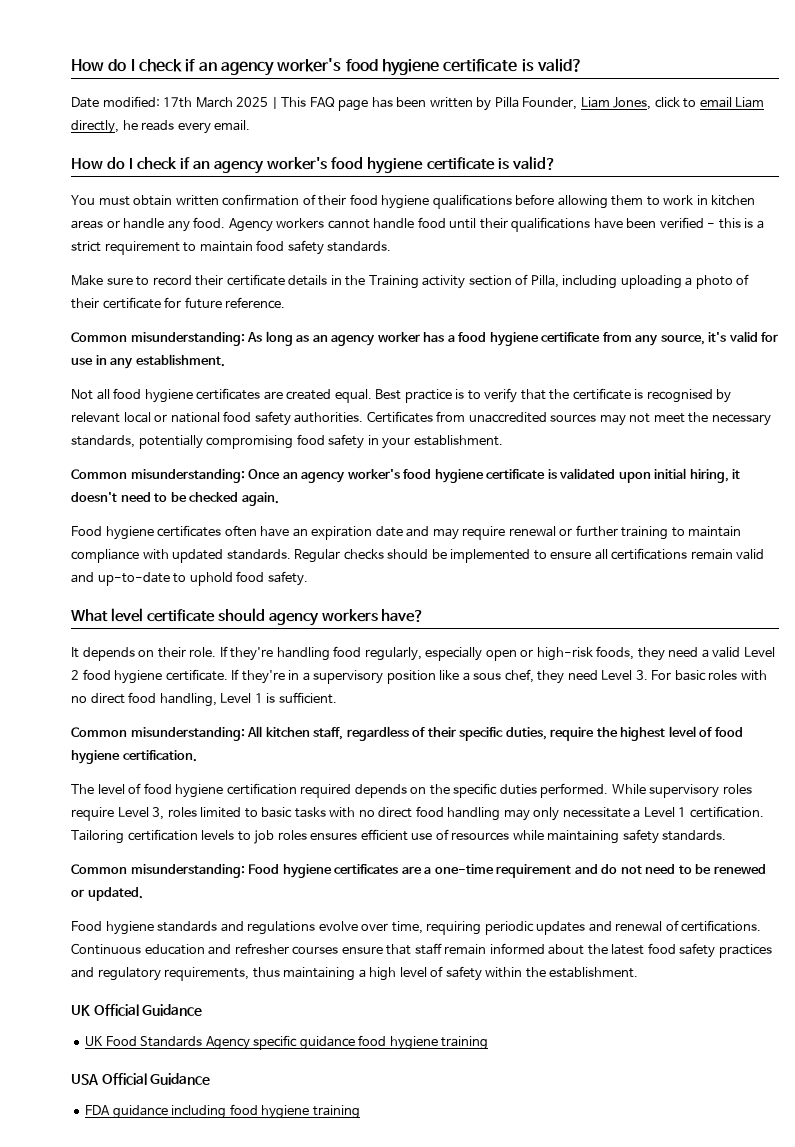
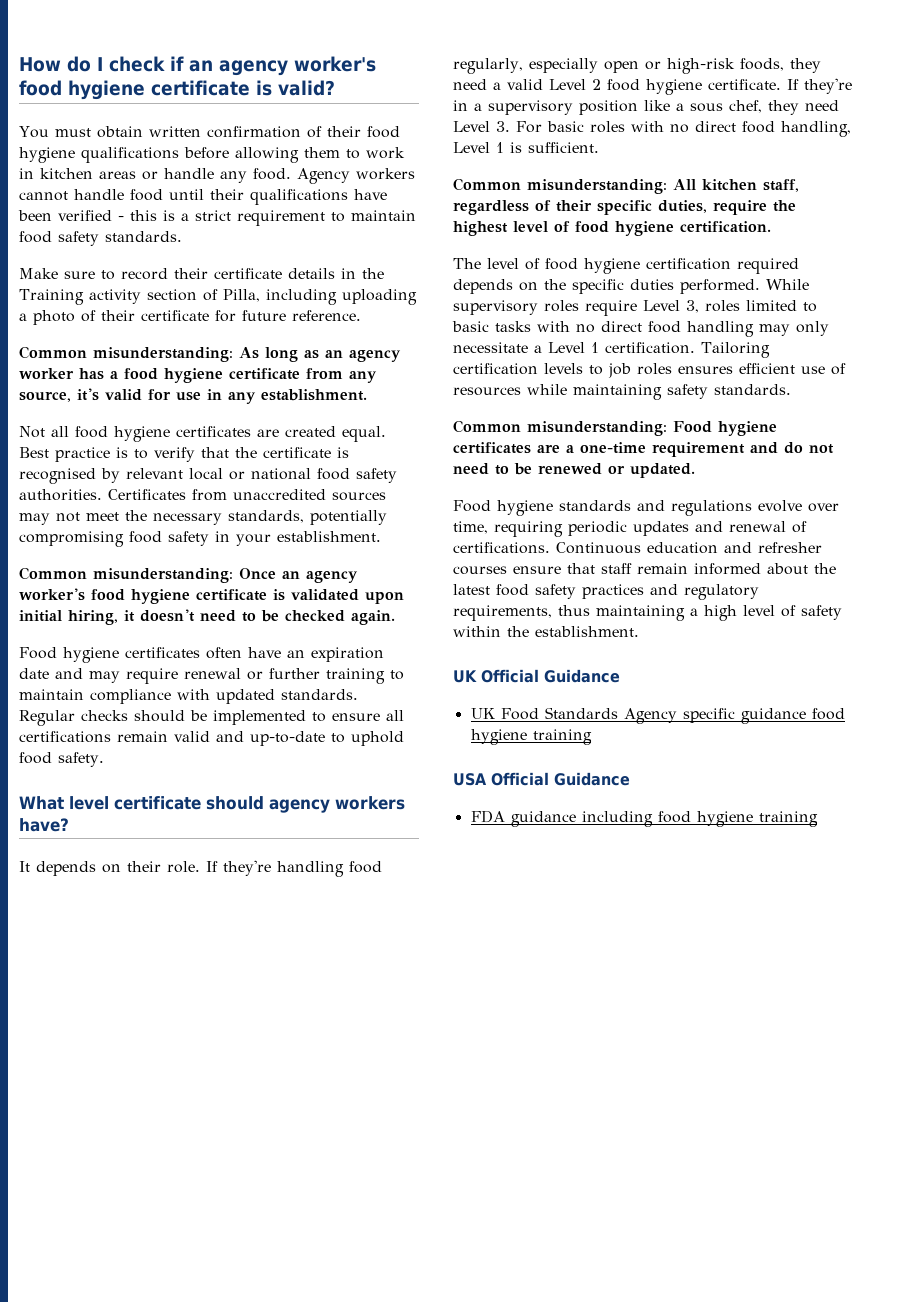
- Date modified: 17th March 2025 | This FAQ page has been written by Pilla Founder, Liam Jones, click to email Liam directly, he reads every email.
- How do I check if an agency worker's food hygiene certificate is valid?

